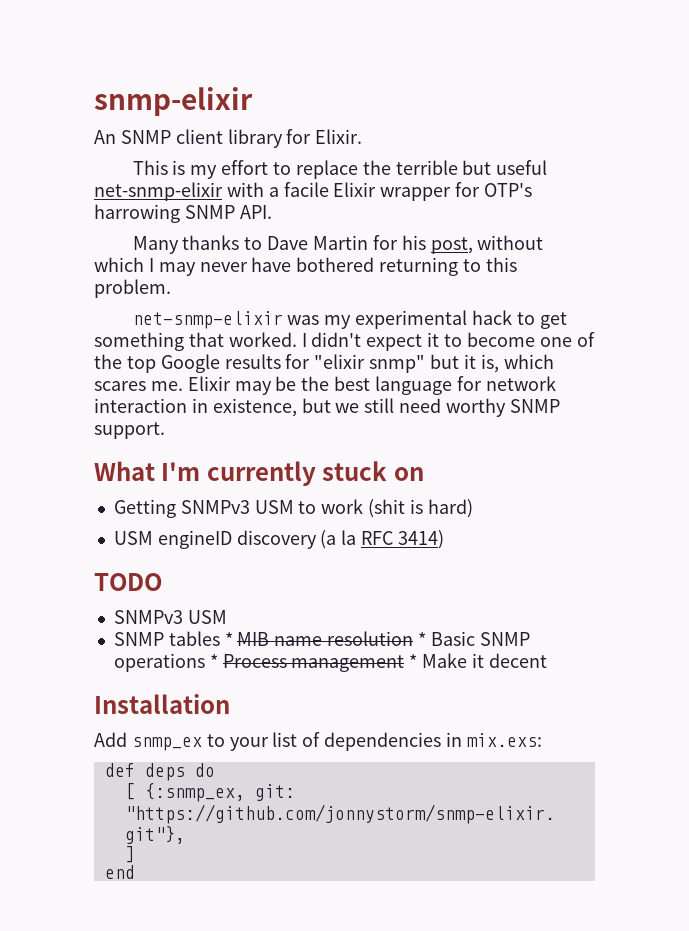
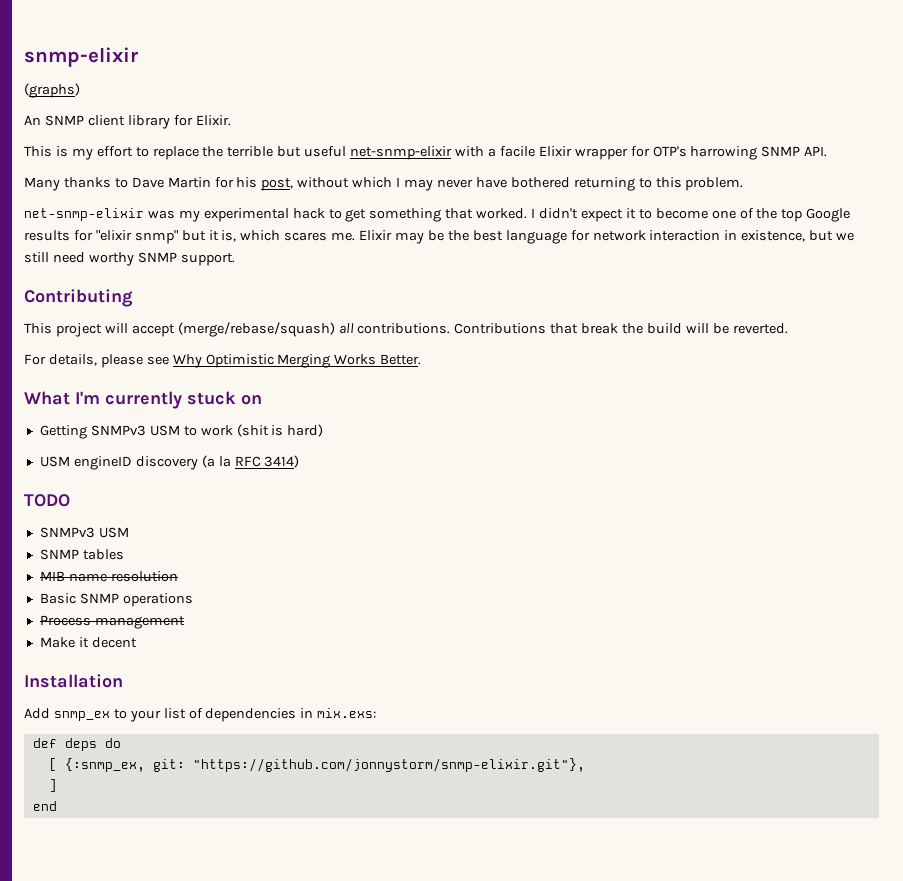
+ (graphs)
+ Contributing
+ This project will accept (merge/rebase/squash) all contributions. Contributions that break the build will be reverted.
+ For details, please see Why Optimistic Merging Works Better.
- SNMP tables * MIB name resolution * Basic SNMP operations * Process management * Make it decent
+ SNMP tables
+ MIB name resolution
+ Basic SNMP operations
+ Process management
+ Make it decent

